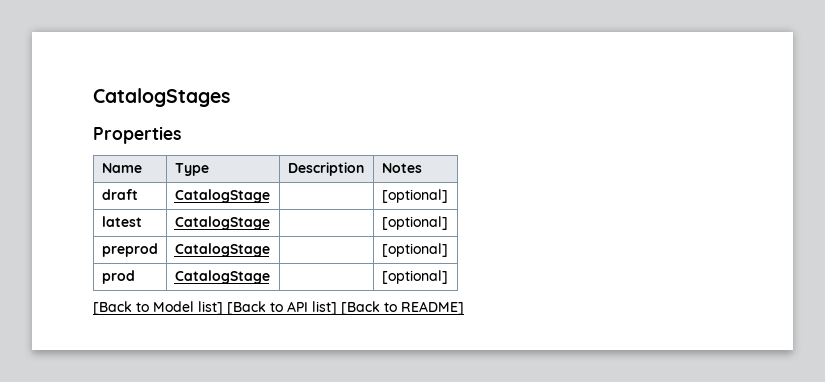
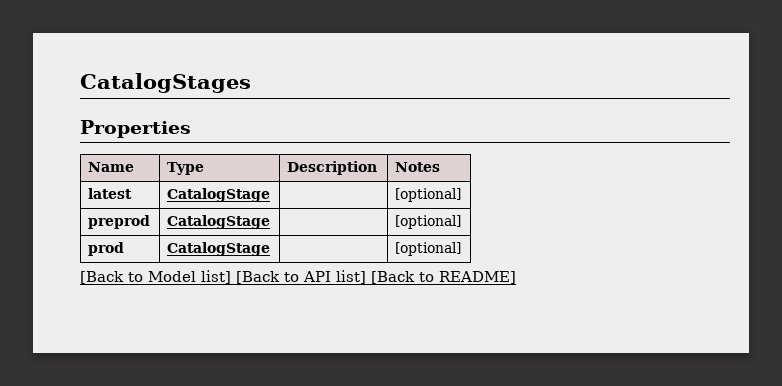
- draft | CatalogStage | | [optional]

